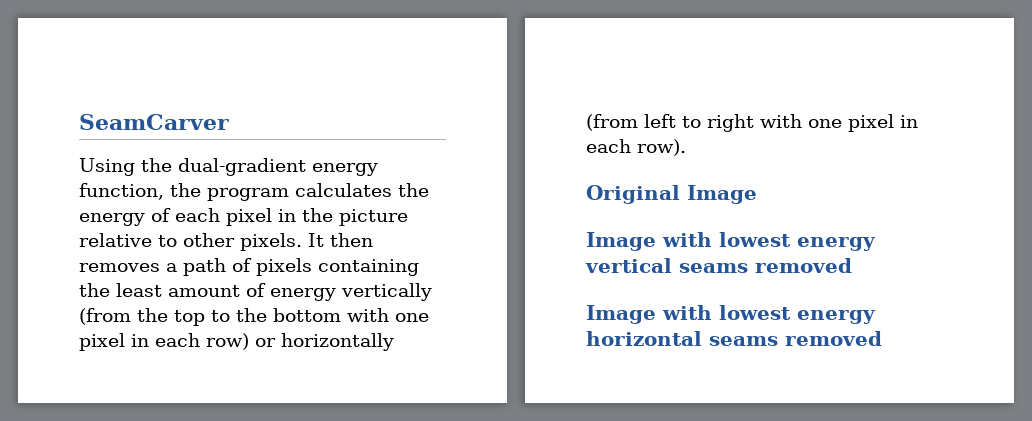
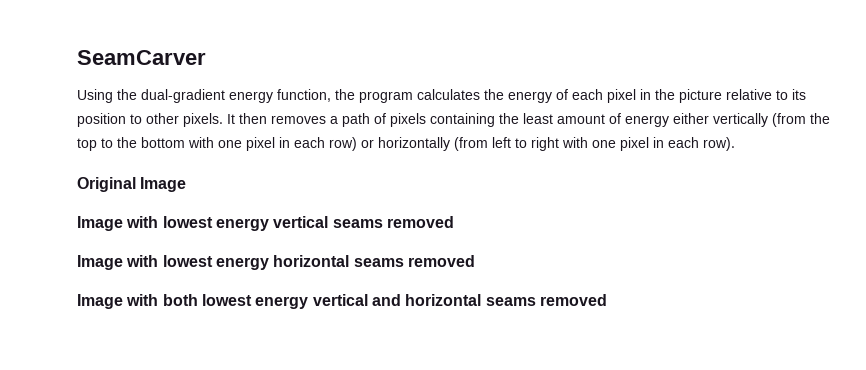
- Using the dual-gradient energy function, the program calculates the energy of each pixel in the picture relative to other pixels.
+ Using the dual-gradient energy function, the program calculates the energy of each pixel in the picture relative to its position to other pixels.
- It then removes a path of pixels containing the least amount of energy vertically (from the top to the bottom with one pixel in each row) or horizontally (from left to right with one pixel in each row).
+ It then removes a path of pixels containing the least amount of energy either vertically (from the top to the bottom with one pixel in each row) or horizontally (from left to right with one pixel in each row).
+ Image with both lowest energy vertical and horizontal seams removed

